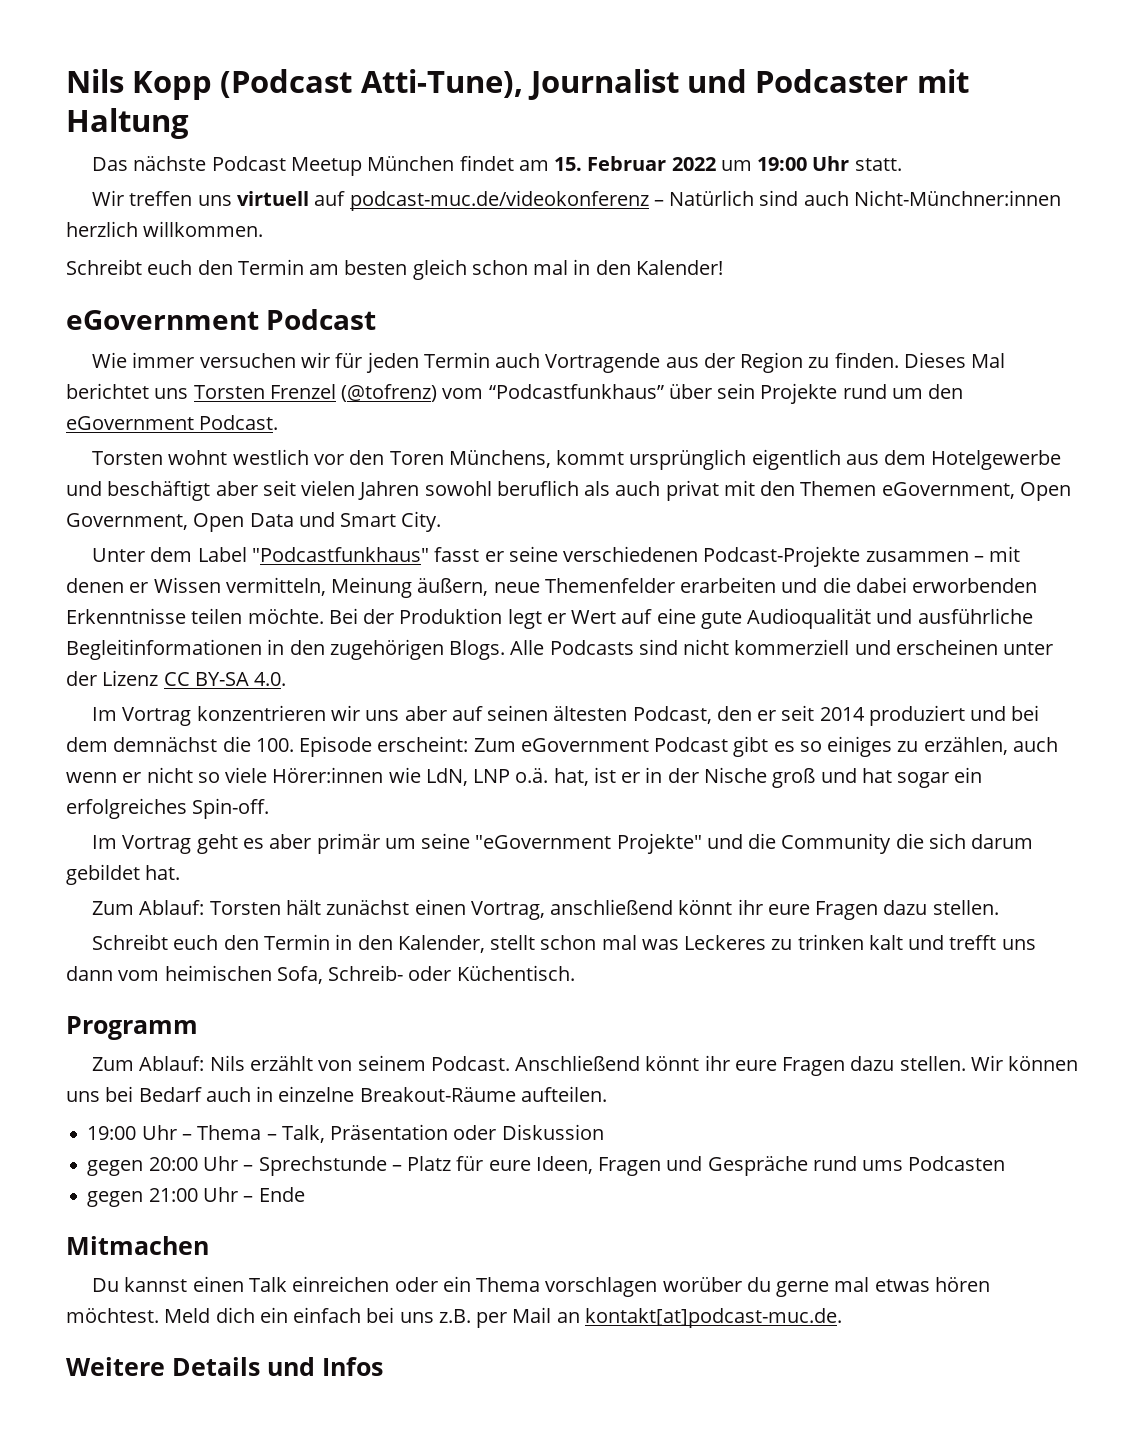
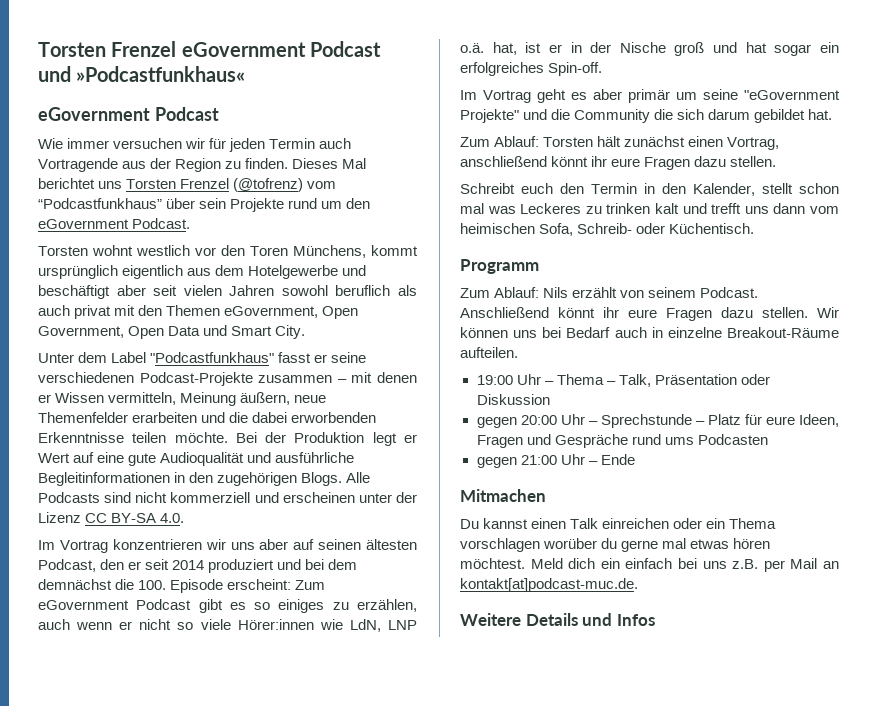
- Nils Kopp (Podcast Atti-Tune), Journalist und Podcaster mit Haltung
- Das nächste Podcast Meetup München findet am 15. Februar 2022 um 19:00 Uhr statt.
- Wir treffen uns virtuell auf podcast-muc.de/videokonferenz – Natürlich sind auch Nicht-Münchner:innen herzlich willkommen.
- Schreibt euch den Termin am besten gleich schon mal in den Kalender!
+ Torsten Frenzel eGovernment Podcast und »Podcastfunkhaus«

